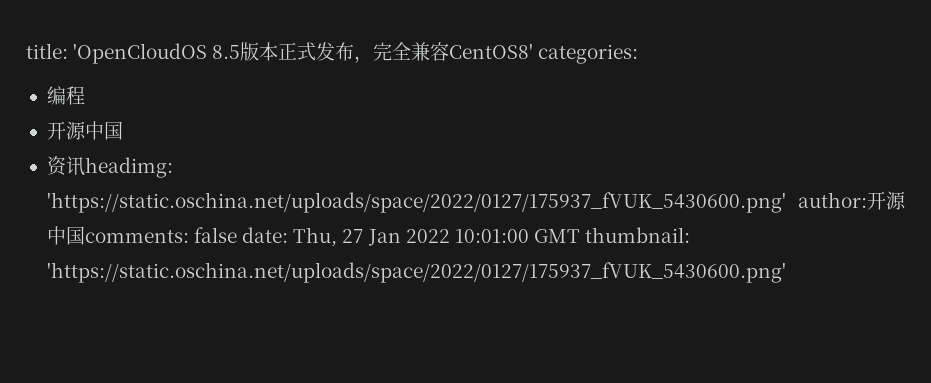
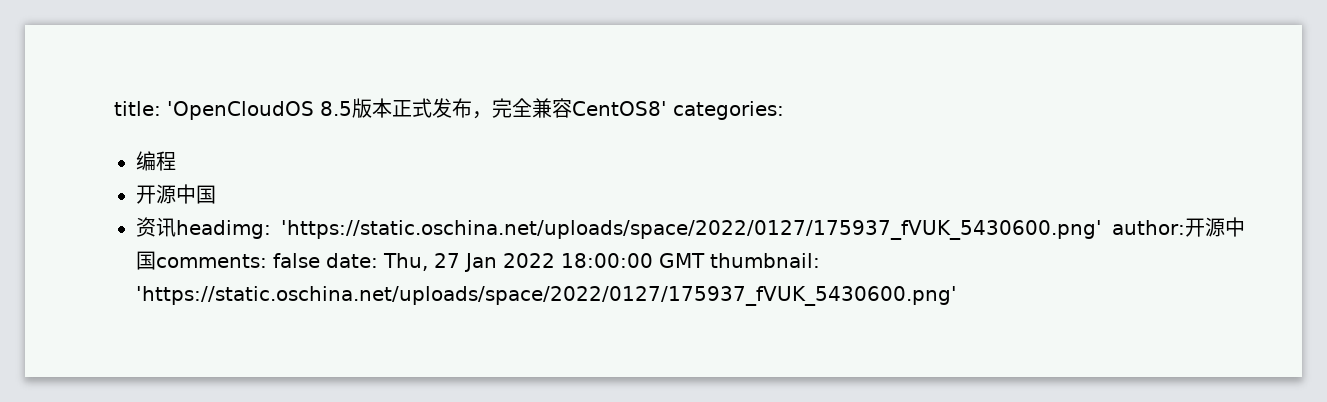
- 资讯headimg: 'https://static.oschina.net/uploads/space/2022/0127/175937_fVUK_5430600.png' author:开源中国comments: false date: Thu, 27 Jan 2022 10:01:00 GMT thumbnail: 'https://static.oschina.net/uploads/space/2022/0127/175937_fVUK_5430600.png'
+ 资讯headimg: 'https://static.oschina.net/uploads/space/2022/0127/175937_fVUK_5430600.png' author:开源中国comments: false date: Thu, 27 Jan 2022 18:00:00 GMT thumbnail: 'https://static.oschina.net/uploads/space/2022/0127/175937_fVUK_5430600.png'

